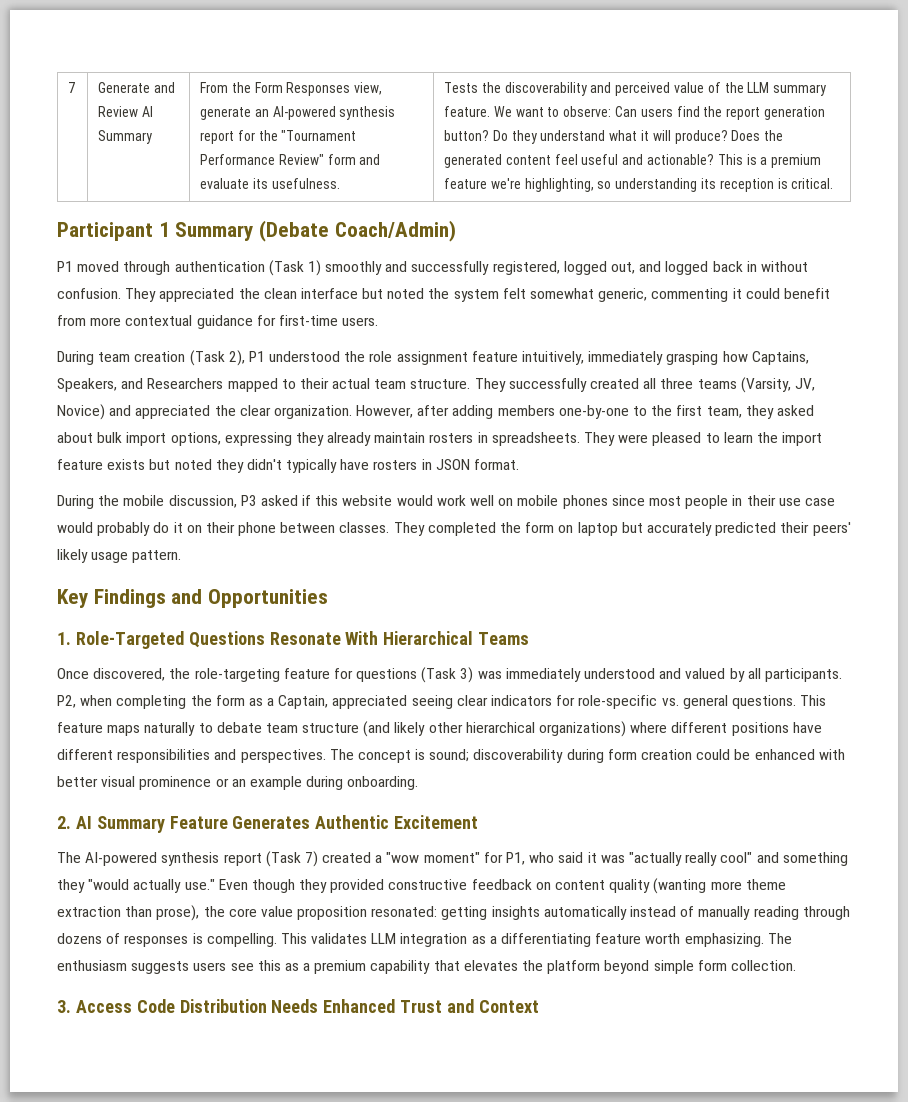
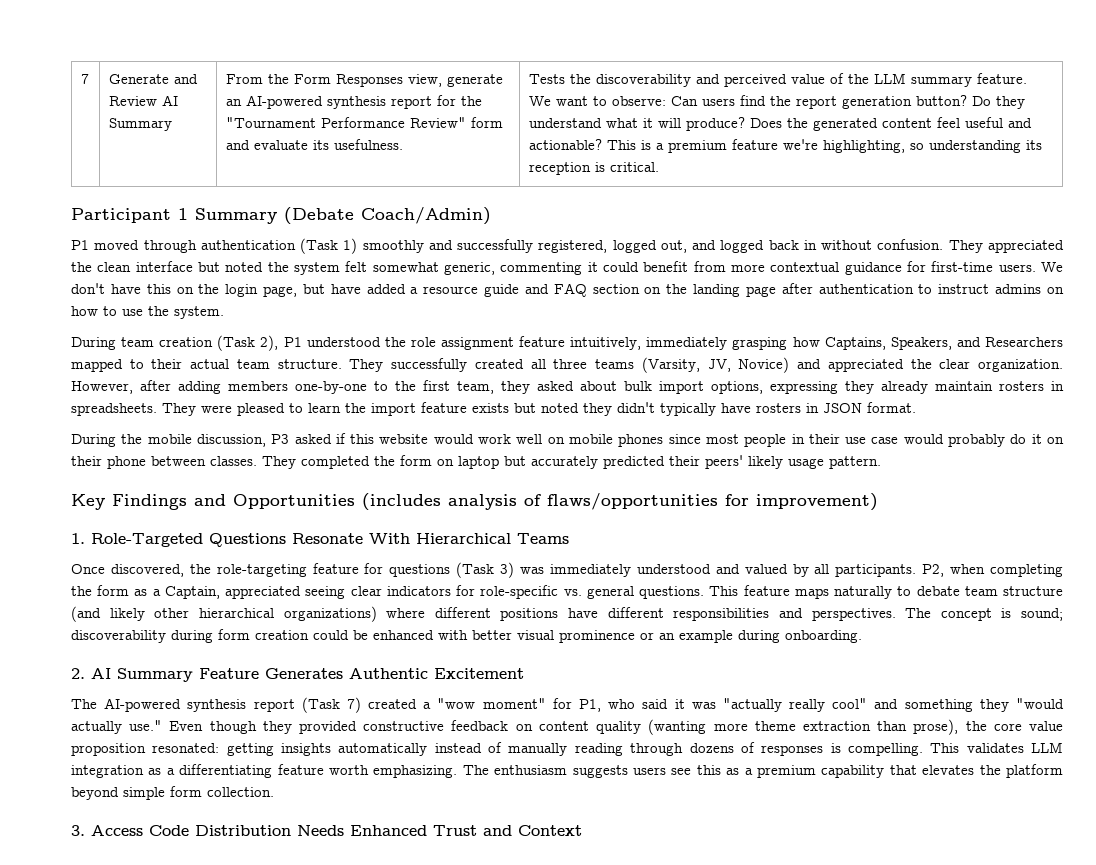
+ We don't have this on the login page, but have added a resource guide and FAQ section on the landing page after authentication to instruct admins on how to use the system.
- Key Findings and Opportunities
+ Key Findings and Opportunities (includes analysis of flaws/opportunities for improvement)

